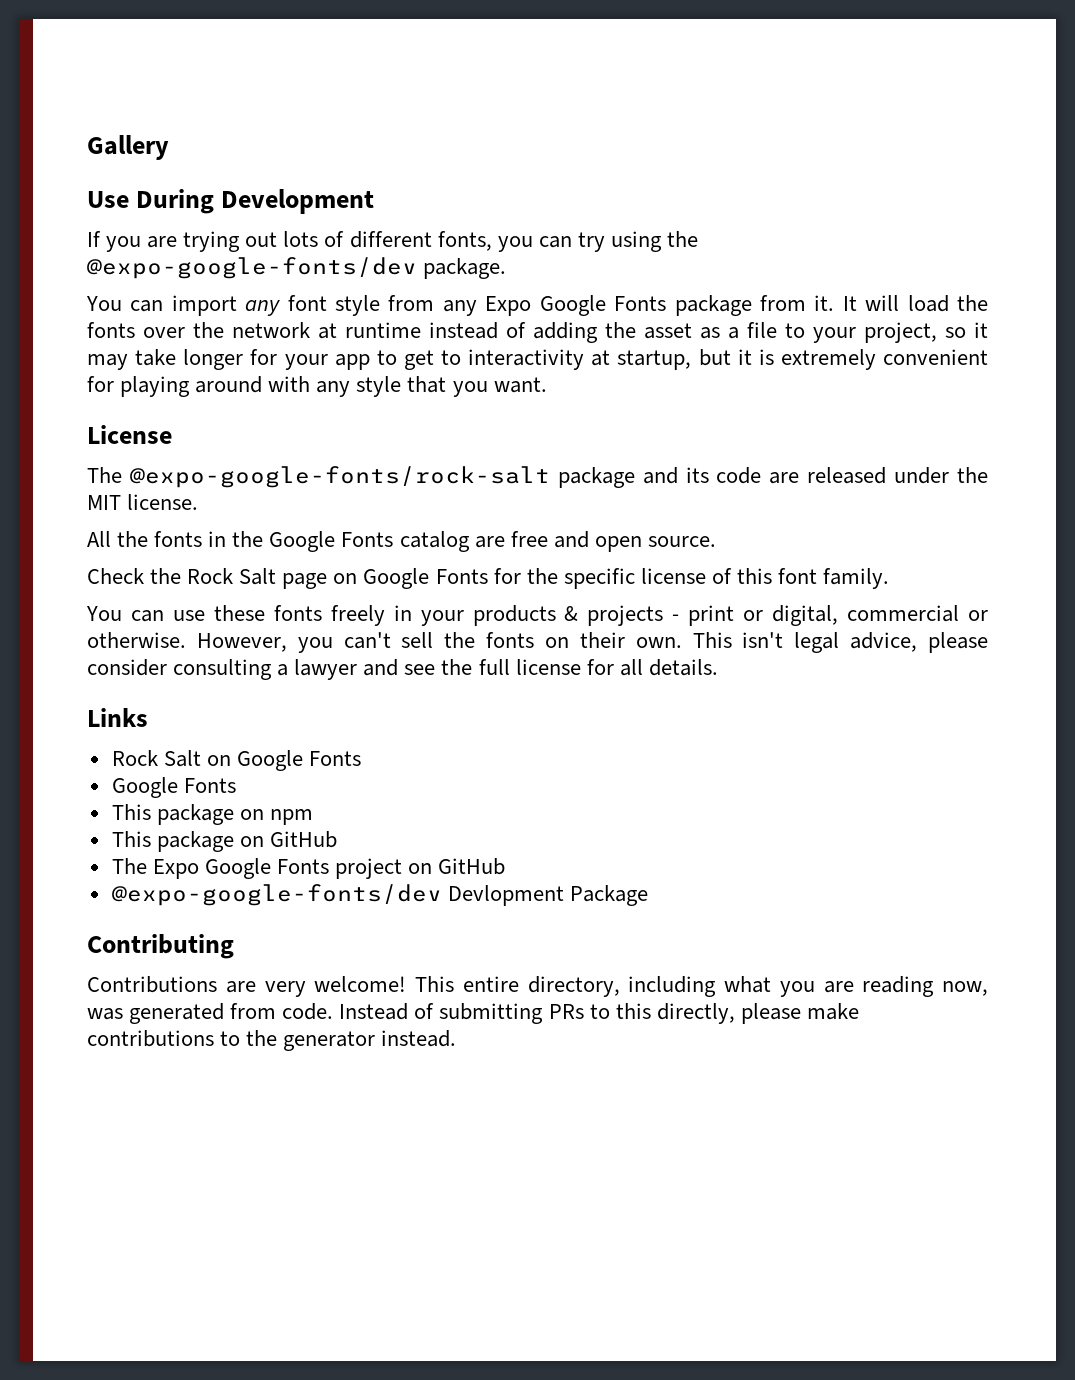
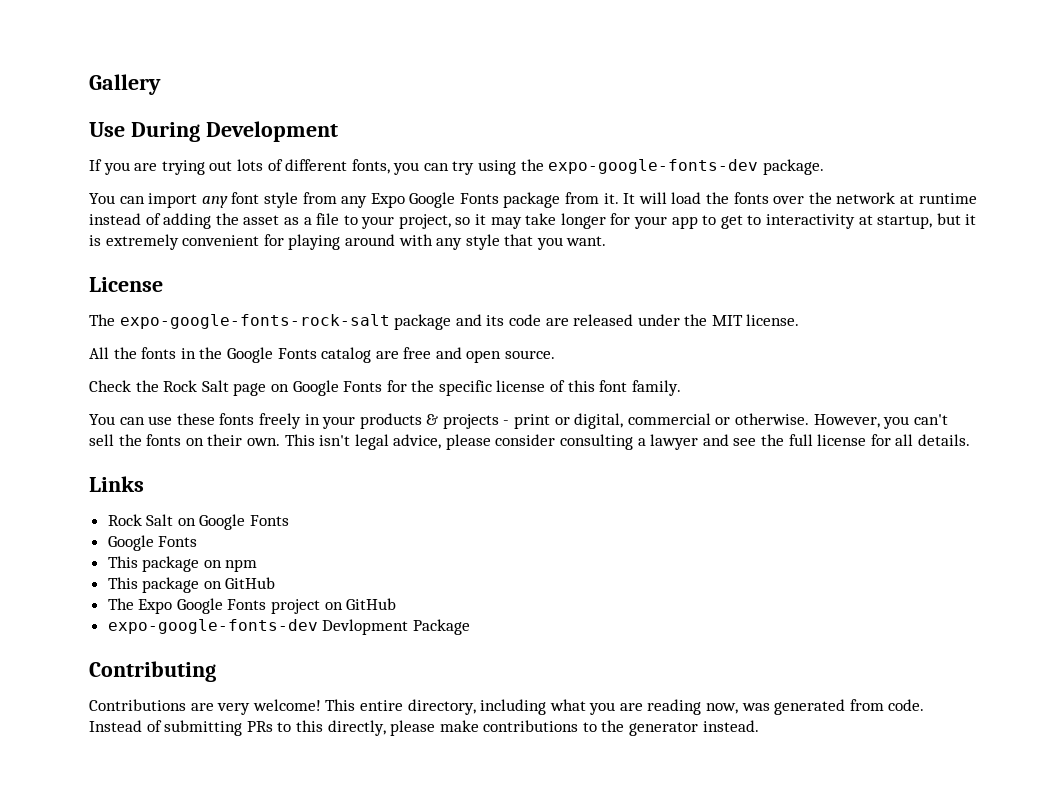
- If you are trying out lots of different fonts, you can try using the @expo-google-fonts/dev package.
+ If you are trying out lots of different fonts, you can try using the expo-google-fonts-dev package.
- The @expo-google-fonts/rock-salt package and its code are released under the MIT license.
+ The expo-google-fonts-rock-salt package and its code are released under the MIT license.
- @expo-google-fonts/dev Devlopment Package
+ expo-google-fonts-dev Devlopment Package

